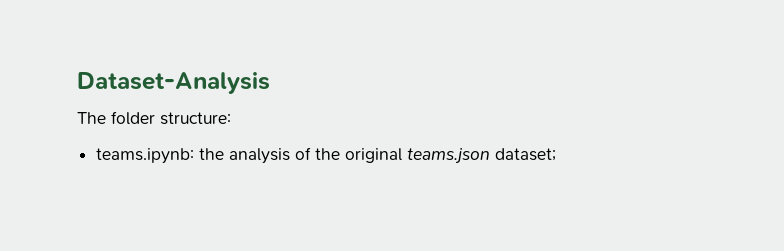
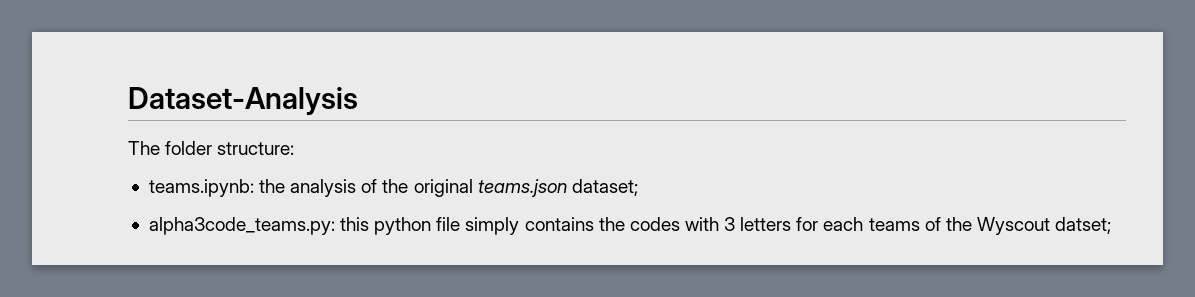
+ alpha3code_teams.py: this python file simply contains the codes with 3 letters for each teams of the Wyscout datset;

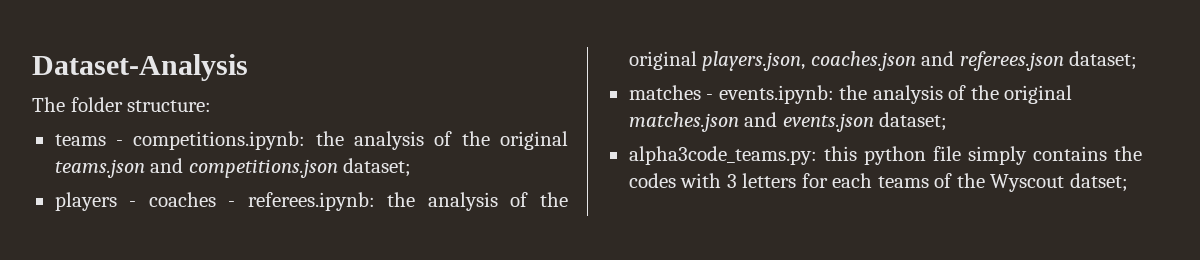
- teams.ipynb: the analysis of the original teams.json dataset;
+ teams - competitions.ipynb: the analysis of the original teams.json and competitions.json dataset;
+ players - coaches - referees.ipynb: the analysis of the original players.json, coaches.json and referees.json dataset;
+ matches - events.ipynb: the analysis of the original matches.json and events.json dataset;

